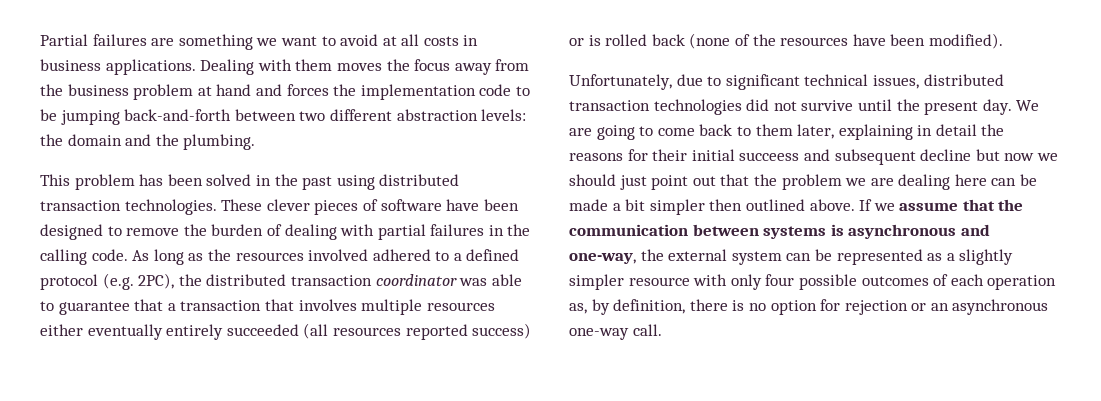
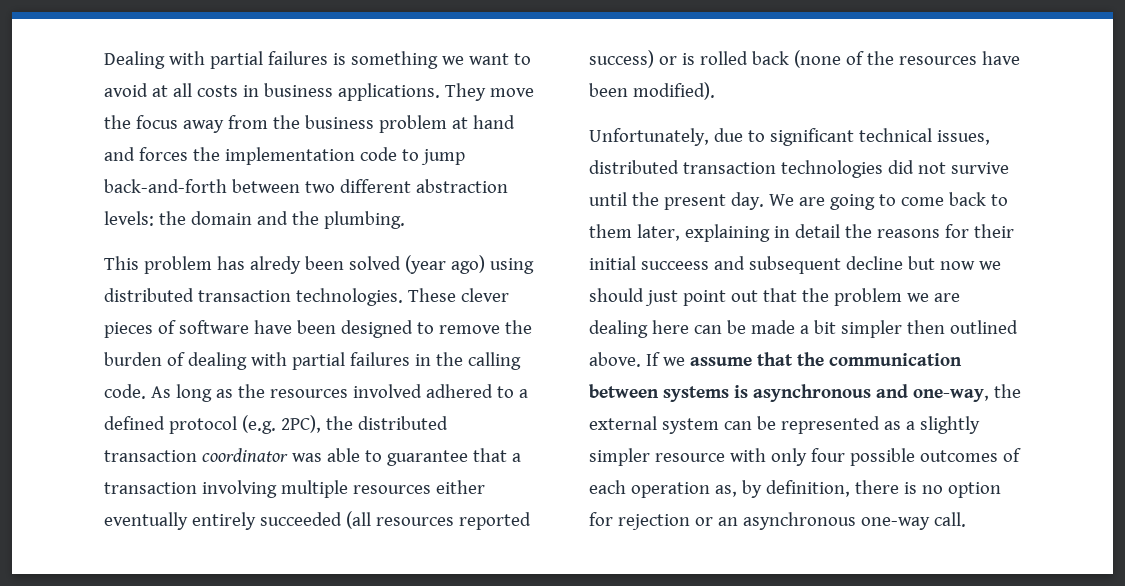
- Partial failures are something we want to avoid at all costs in business applications.
+ Dealing with partial failures is something we want to avoid at all costs in business applications.
- Dealing with them moves the focus away from the business problem at hand and forces the implementation code to be jumping back-and-forth between two different abstraction levels: the domain and the plumbing.
+ They move the focus away from the business problem at hand and forces the implementation code to jump back-and-forth between two different abstraction levels: the domain and the plumbing.
- This problem has been solved in the past using distributed transaction technologies.
+ This problem has alredy been solved (year ago) using distributed transaction technologies.
- As long as the resources involved adhered to a defined protocol (e.g. 2PC), the distributed transaction coordinator was able to guarantee that a transaction that involves multiple resources either eventually entirely succeeded (all resources reported success) or is rolled back (none of the resources have been modified).
+ As long as the resources involved adhered to a defined protocol (e.g. 2PC), the distributed transaction coordinator was able to guarantee that a transaction involving multiple resources either eventually entirely succeeded (all resources reported success) or is rolled back (none of the resources have been modified).

